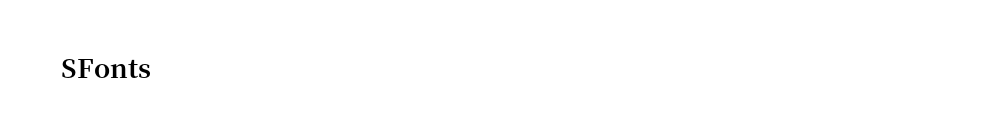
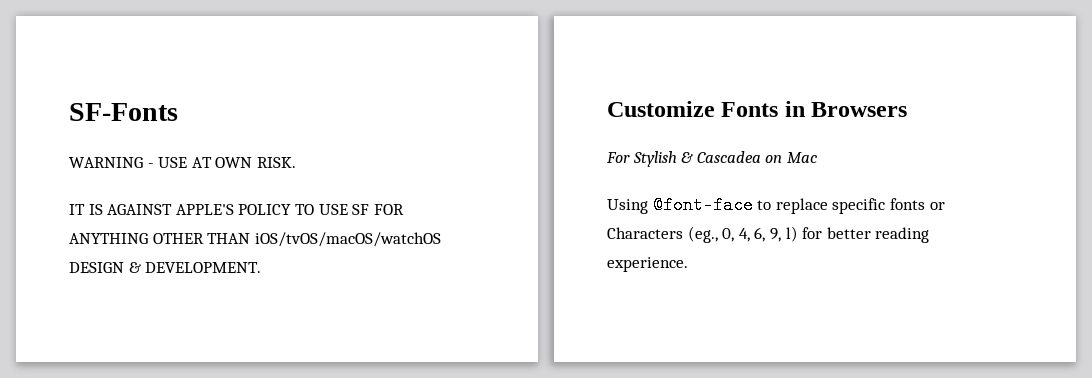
- SFonts
+ SF-Fonts
+ WARNING - USE AT OWN RISK.
+ IT IS AGAINST APPLE'S POLICY TO USE SF FOR ANYTHING OTHER THAN iOS/tvOS/macOS/watchOS DESIGN & DEVELOPMENT.
+ Customize Fonts in Browsers
+ For Stylish & Cascadea on Mac
+ Using @font-face to replace specific fonts or Characters (eg., 0, 4, 6, 9, l) for better reading experience.

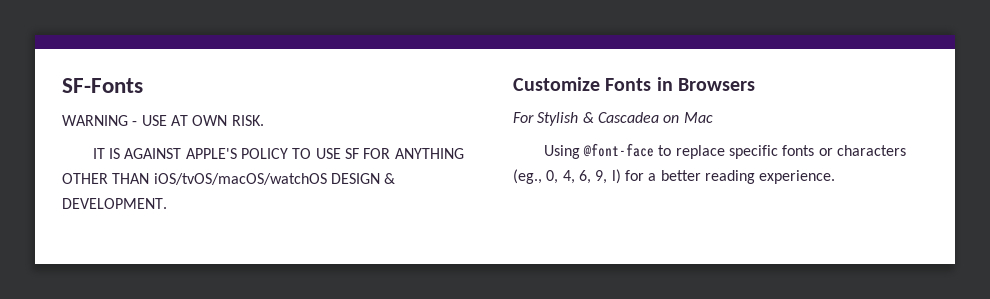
- Using @font-face to replace specific fonts or Characters (eg., 0, 4, 6, 9, l) for better reading experience.
+ Using @font-face to replace specific fonts or characters (eg., 0, 4, 6, 9, l) for a better reading experience.

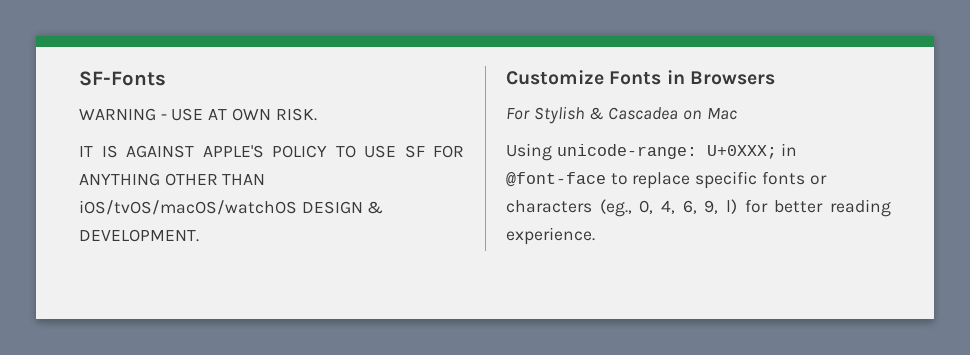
- Using @font-face to replace specific fonts or characters (eg., 0, 4, 6, 9, l) for a better reading experience.
+ Using unicode-range: U+0XXX; in @font-face to replace specific fonts or characters (eg., 0, 4, 6, 9, l) for better reading experience.

